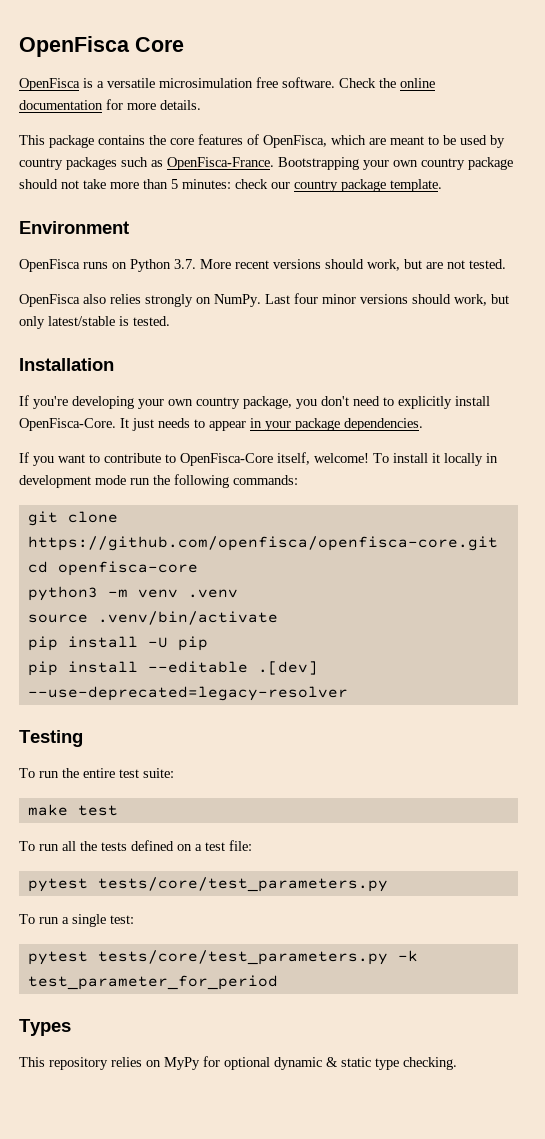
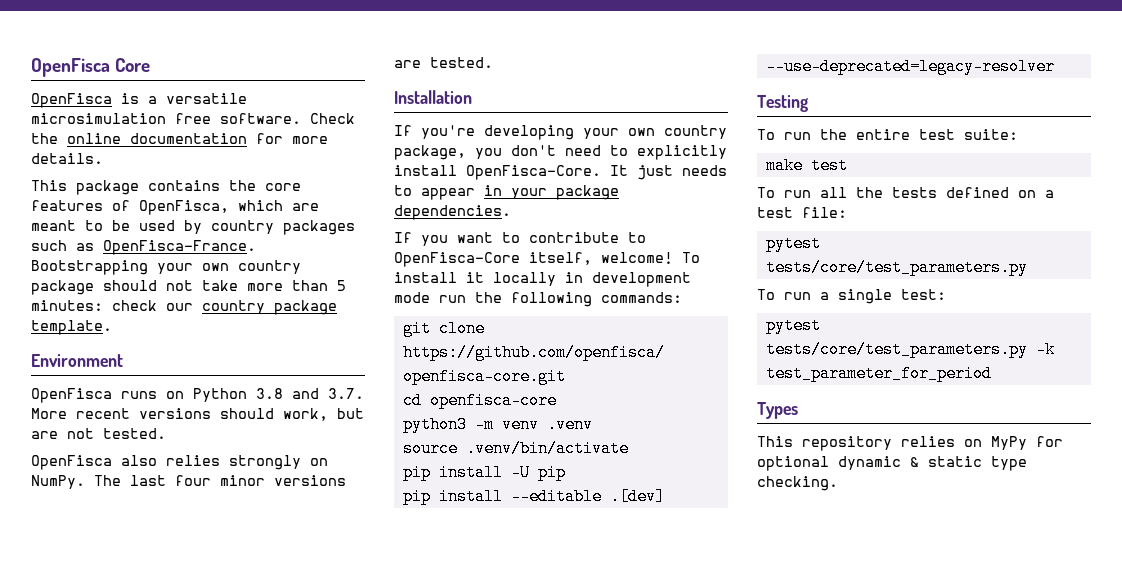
- OpenFisca runs on Python 3.7. More recent versions should work, but are not tested.
+ OpenFisca runs on Python 3.8 and 3.7. More recent versions should work, but are not tested.
- Last four minor versions should work, but only latest/stable is tested.
+ The last four minor versions are tested.

